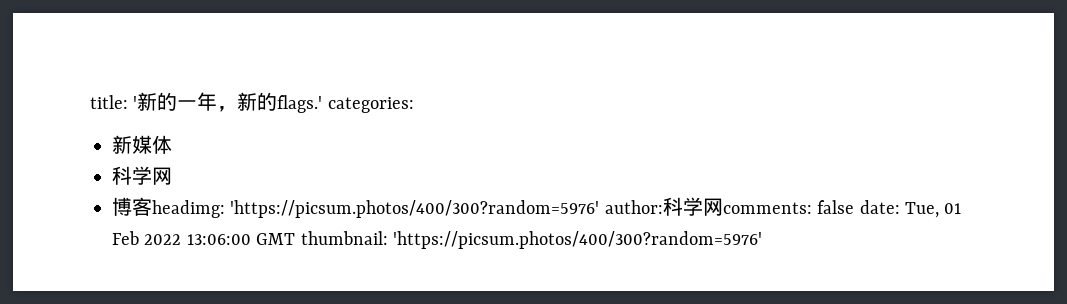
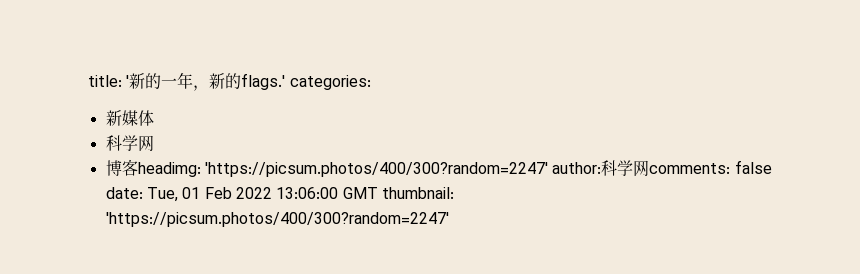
- 博客headimg: 'https://picsum.photos/400/300?random=5976' author:科学网comments: false date: Tue, 01 Feb 2022 13:06:00 GMT thumbnail: 'https://picsum.photos/400/300?random=5976'
+ 博客headimg: 'https://picsum.photos/400/300?random=2247' author:科学网comments: false date: Tue, 01 Feb 2022 13:06:00 GMT thumbnail: 'https://picsum.photos/400/300?random=2247'

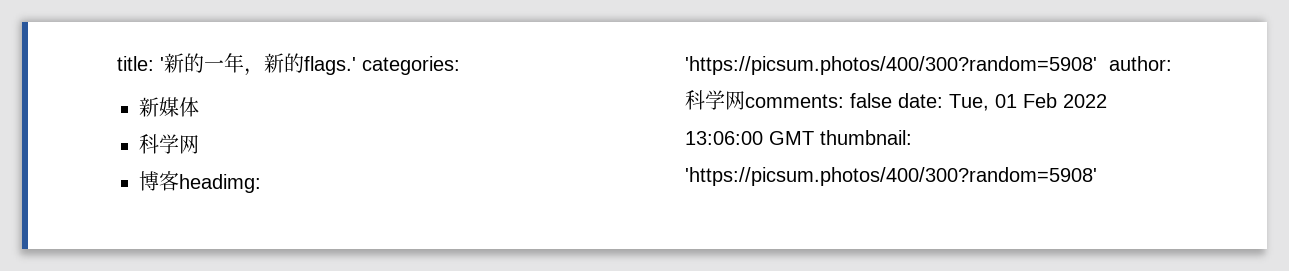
- 博客headimg: 'https://picsum.photos/400/300?random=2247' author:科学网comments: false date: Tue, 01 Feb 2022 13:06:00 GMT thumbnail: 'https://picsum.photos/400/300?random=2247'
+ 博客headimg: 'https://picsum.photos/400/300?random=5908' author:科学网comments: false date: Tue, 01 Feb 2022 13:06:00 GMT thumbnail: 'https://picsum.photos/400/300?random=5908'

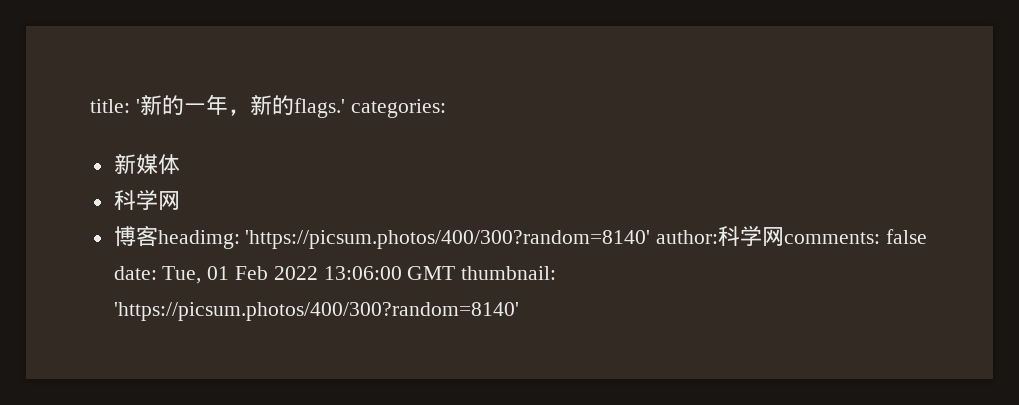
- 博客headimg: 'https://picsum.photos/400/300?random=5908' author:科学网comments: false date: Tue, 01 Feb 2022 13:06:00 GMT thumbnail: 'https://picsum.photos/400/300?random=5908'
+ 博客headimg: 'https://picsum.photos/400/300?random=8140' author:科学网comments: false date: Tue, 01 Feb 2022 13:06:00 GMT thumbnail: 'https://picsum.photos/400/300?random=8140'

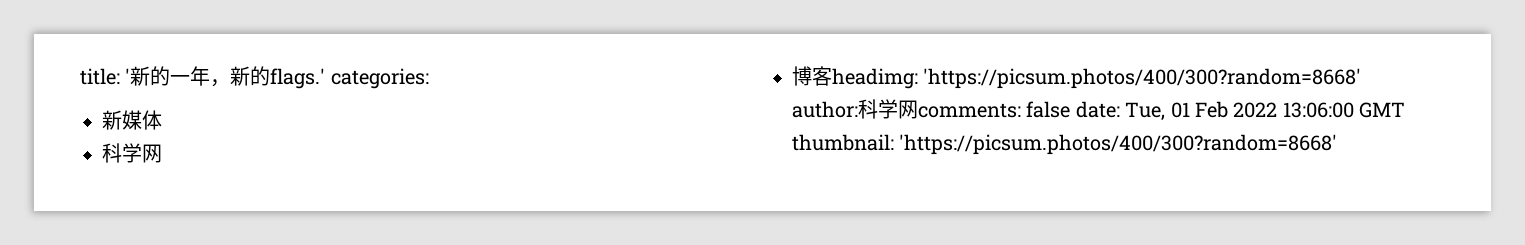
- 博客headimg: 'https://picsum.photos/400/300?random=8140' author:科学网comments: false date: Tue, 01 Feb 2022 13:06:00 GMT thumbnail: 'https://picsum.photos/400/300?random=8140'
+ 博客headimg: 'https://picsum.photos/400/300?random=8668' author:科学网comments: false date: Tue, 01 Feb 2022 13:06:00 GMT thumbnail: 'https://picsum.photos/400/300?random=8668'

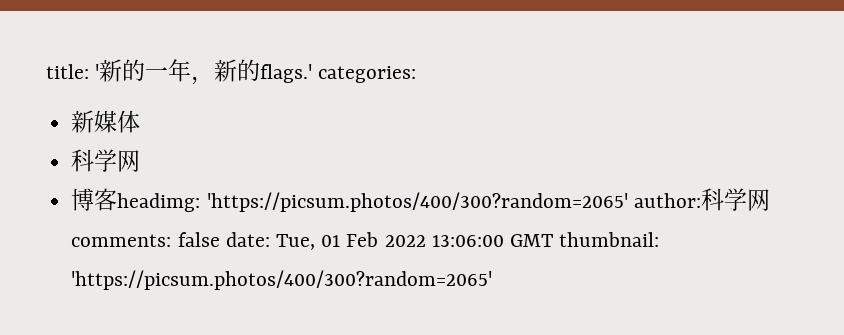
- 博客headimg: 'https://picsum.photos/400/300?random=8668' author:科学网comments: false date: Tue, 01 Feb 2022 13:06:00 GMT thumbnail: 'https://picsum.photos/400/300?random=8668'
+ 博客headimg: 'https://picsum.photos/400/300?random=2065' author:科学网comments: false date: Tue, 01 Feb 2022 13:06:00 GMT thumbnail: 'https://picsum.photos/400/300?random=2065'

